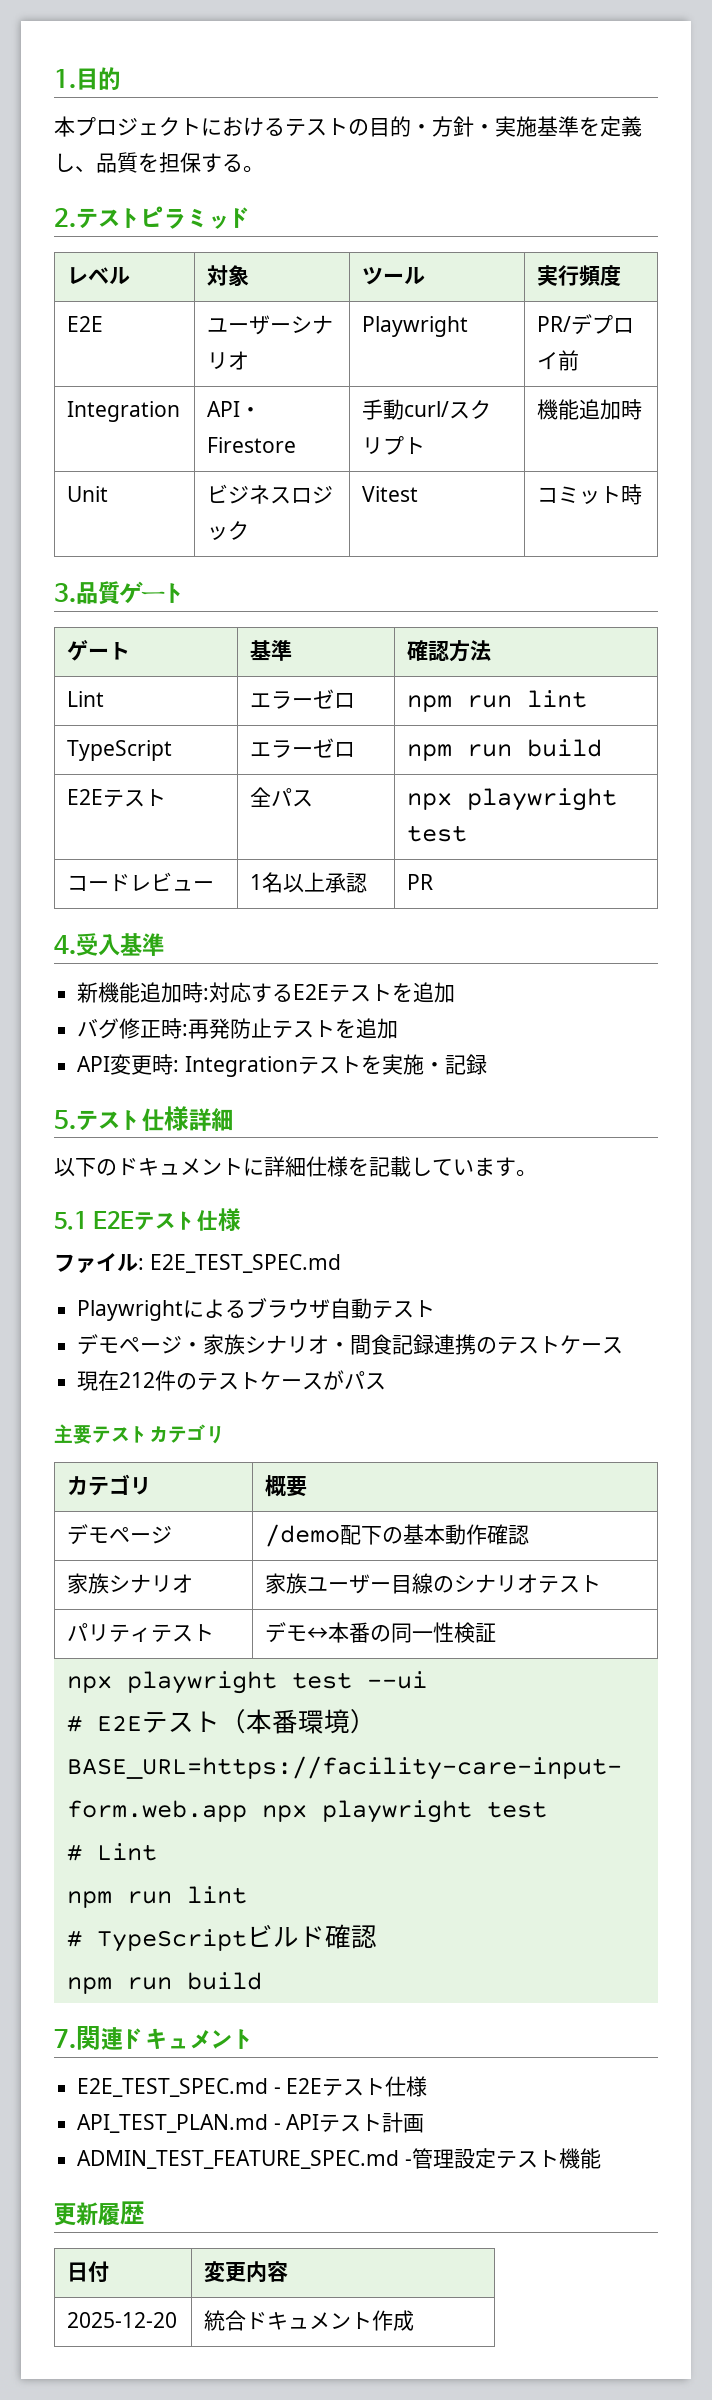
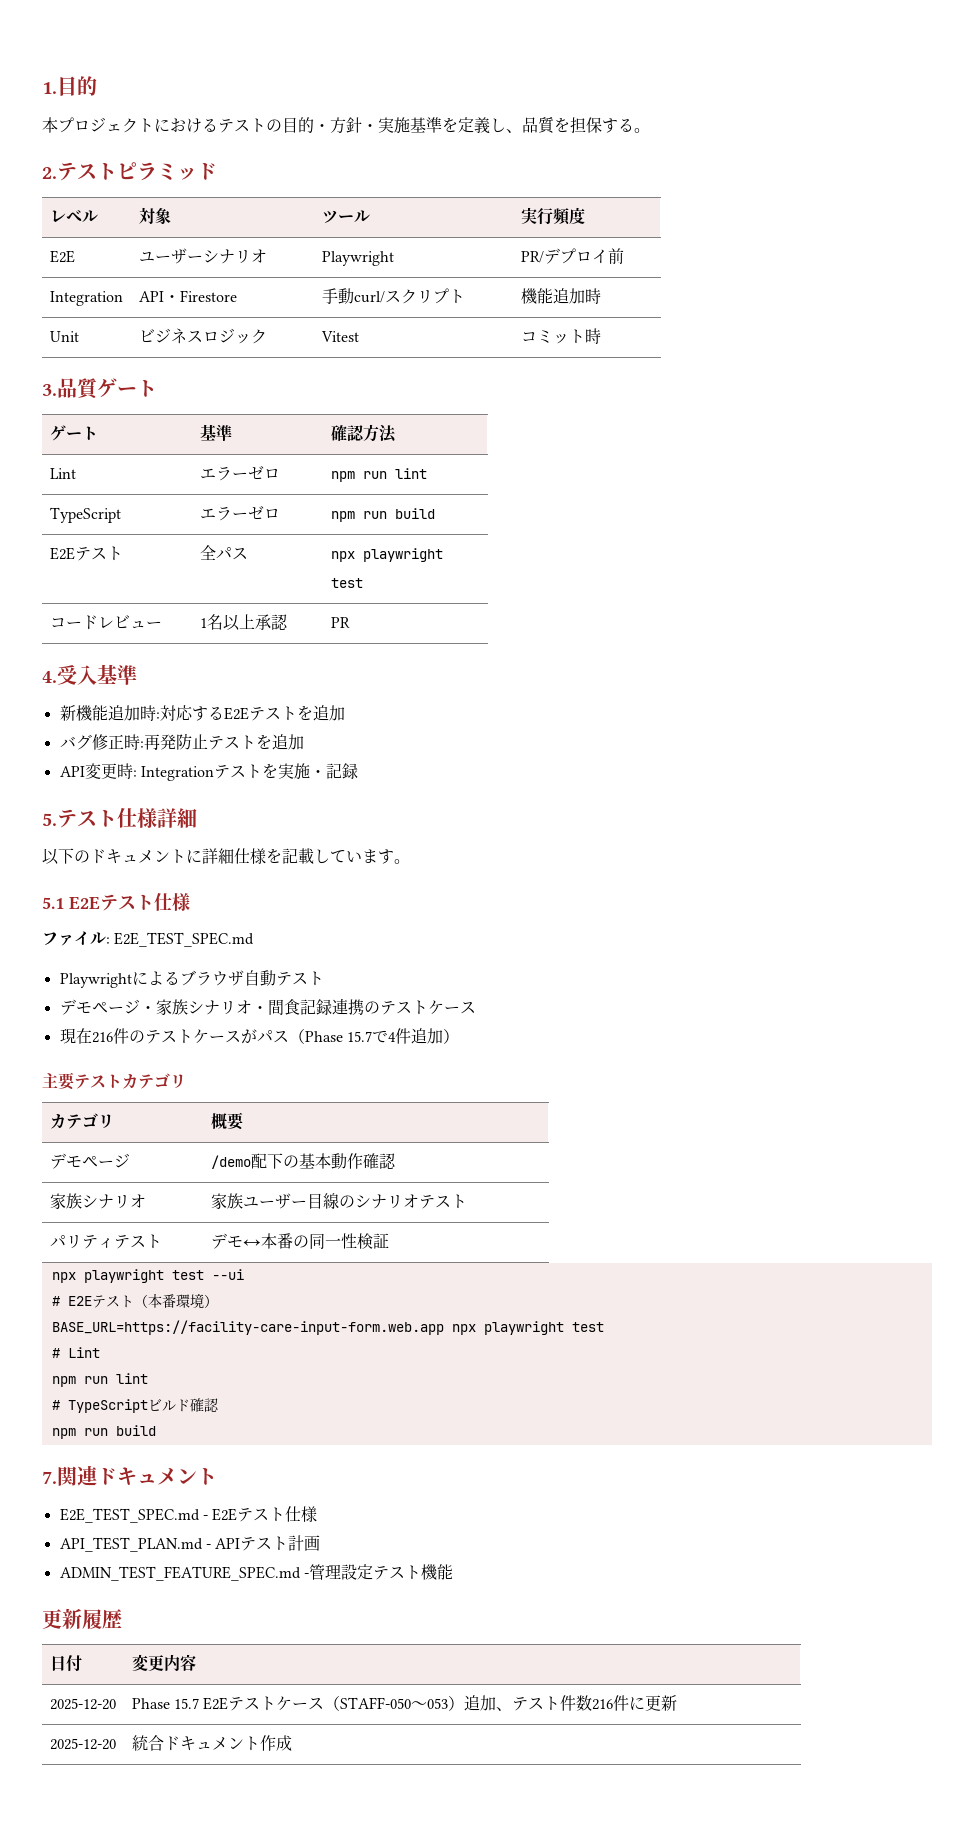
- 現在212件のテストケースがパス
+ 現在216件のテストケースがパス（Phase 15.7で4件追加）
+ 2025-12-20 | Phase 15.7 E2Eテストケース（STAFF-050〜053）追加、テスト件数216件に更新

